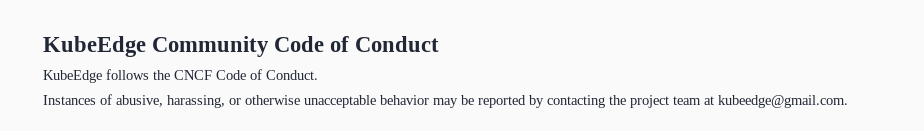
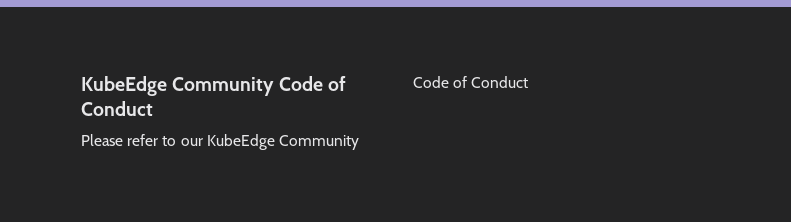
- KubeEdge follows the CNCF Code of Conduct.
- Instances of abusive, harassing, or otherwise unacceptable behavior may be reported by contacting the project team at kubeedge@gmail.com.
+ Please refer to our KubeEdge Community Code of Conduct

